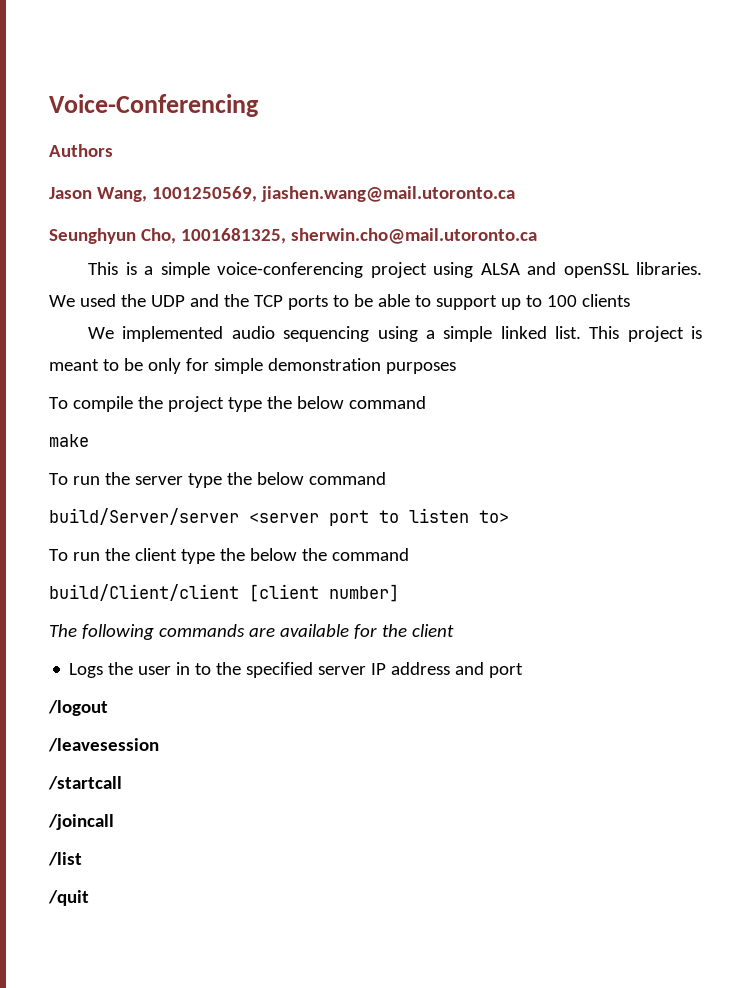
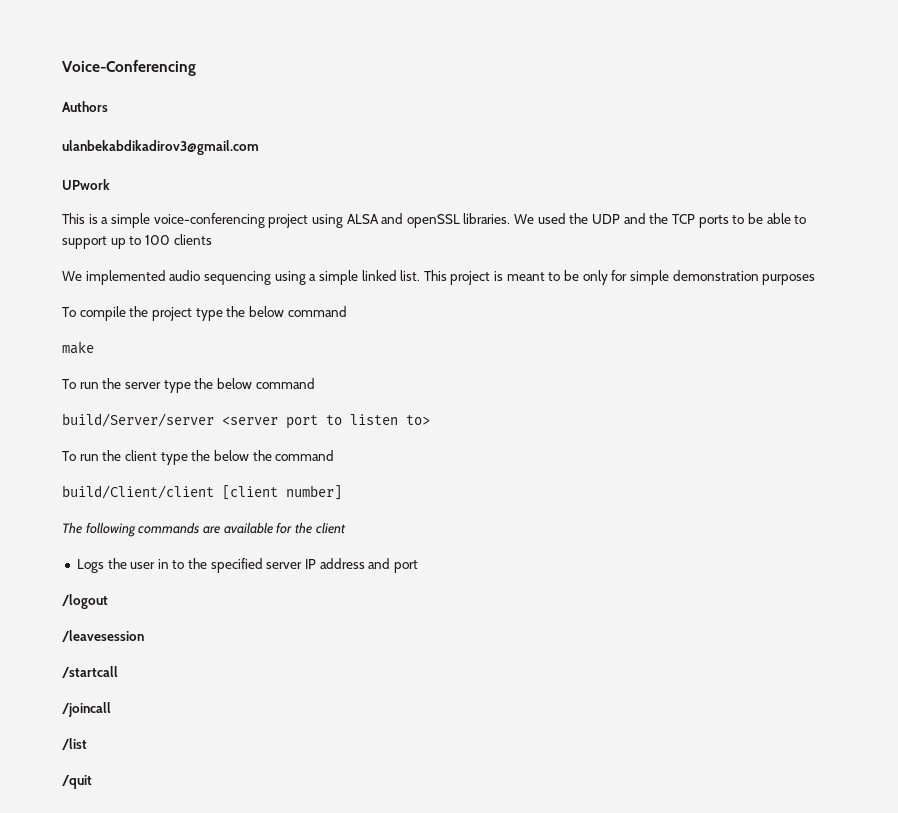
- Jason Wang, 1001250569, jiashen.wang@mail.utoronto.ca
- Seunghyun Cho, 1001681325, sherwin.cho@mail.utoronto.ca
+ ulanbekabdikadirov3@gmail.com
+ UPwork

